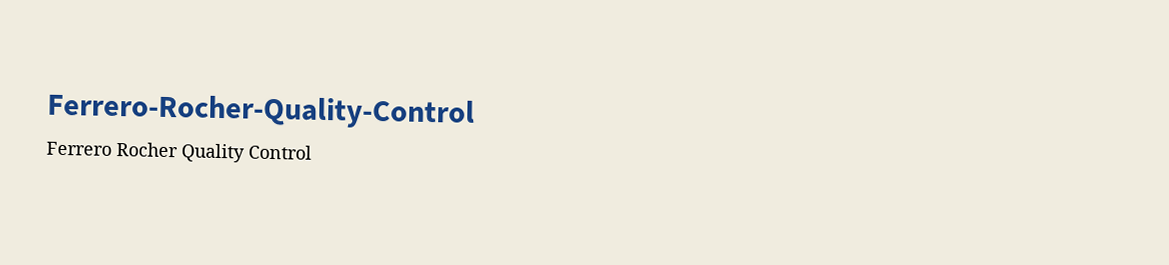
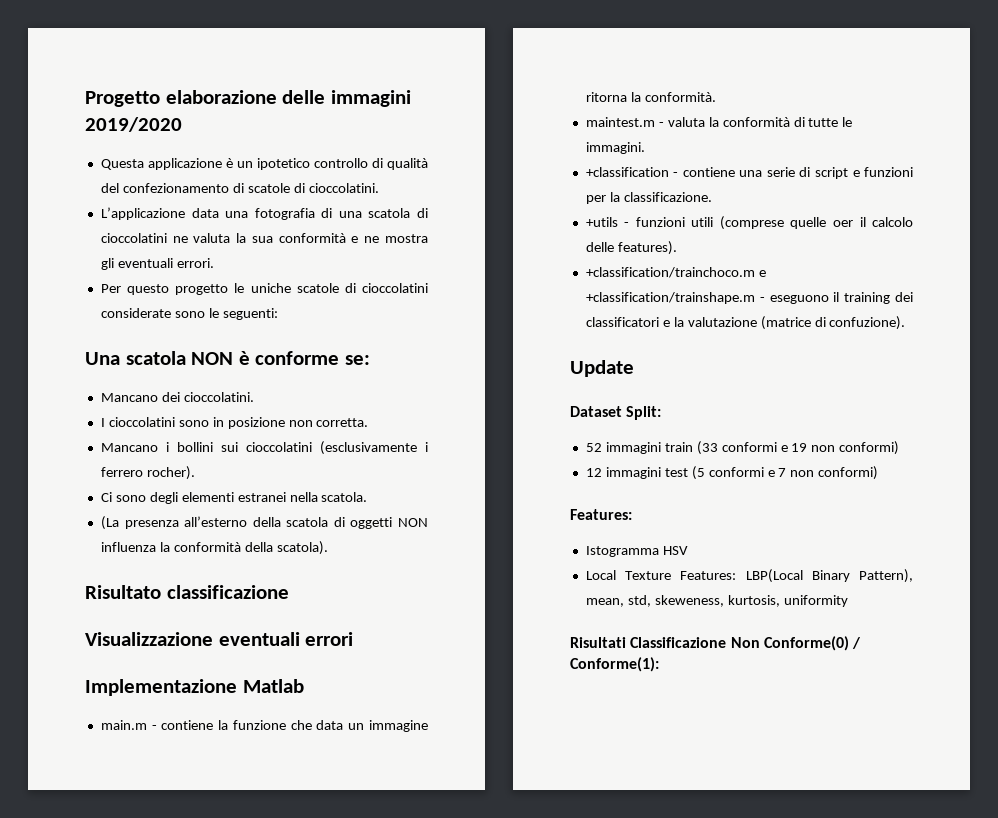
- Ferrero-Rocher-Quality-Control
- Ferrero Rocher Quality Control
+ Progetto elaborazione delle immagini 2019/2020
+ Questa applicazione è un ipotetico controllo di qualità del confezionamento di scatole di cioccolatini.
+ L’applicazione data una fotografia di una scatola di cioccolatini ne valuta la sua conformità e ne mostra gli eventuali errori.
+ Per questo progetto le uniche scatole di cioccolatini considerate sono le seguenti:
+ Una scatola NON è conforme se:
+ Mancano dei cioccolatini.
+ I cioccolatini sono in posizione non corretta.
+ Mancano i bollini sui cioccolatini (esclusivamente i ferrero rocher).
+ Ci sono degli elementi estranei nella scatola.
+ (La presenza all’esterno della scatola di oggetti NON influenza la conformità della scatola).
+ Risultato classificazione
+ Visualizzazione eventuali errori
+ Implementazione Matlab
+ main.m - contiene la funzione che data un immagine ritorna la conformità.
+ maintest.m - valuta la conformità di tutte le immagini.
+ +classification - contiene una serie di script e funzioni per la classificazione.
+ +utils - funzioni utili (comprese quelle oer il calcolo delle features).
+ +classification/trainchoco.m e +classification/trainshape.m - eseguono il training dei classificatori e la valutazione (matrice di confuzione).
+ Update
+ Dataset Split:
+ 52 immagini train (33 conformi e 19 non conformi)
+ 12 immagini test (5 conformi e 7 non conformi)
+ Features:
+ Istogramma HSV
+ Local Texture Features: LBP(Local Binary Pattern), mean, std, skeweness, kurtosis, uniformity
+ Risultati Classificazione Non Conforme(0) / Conforme(1):

